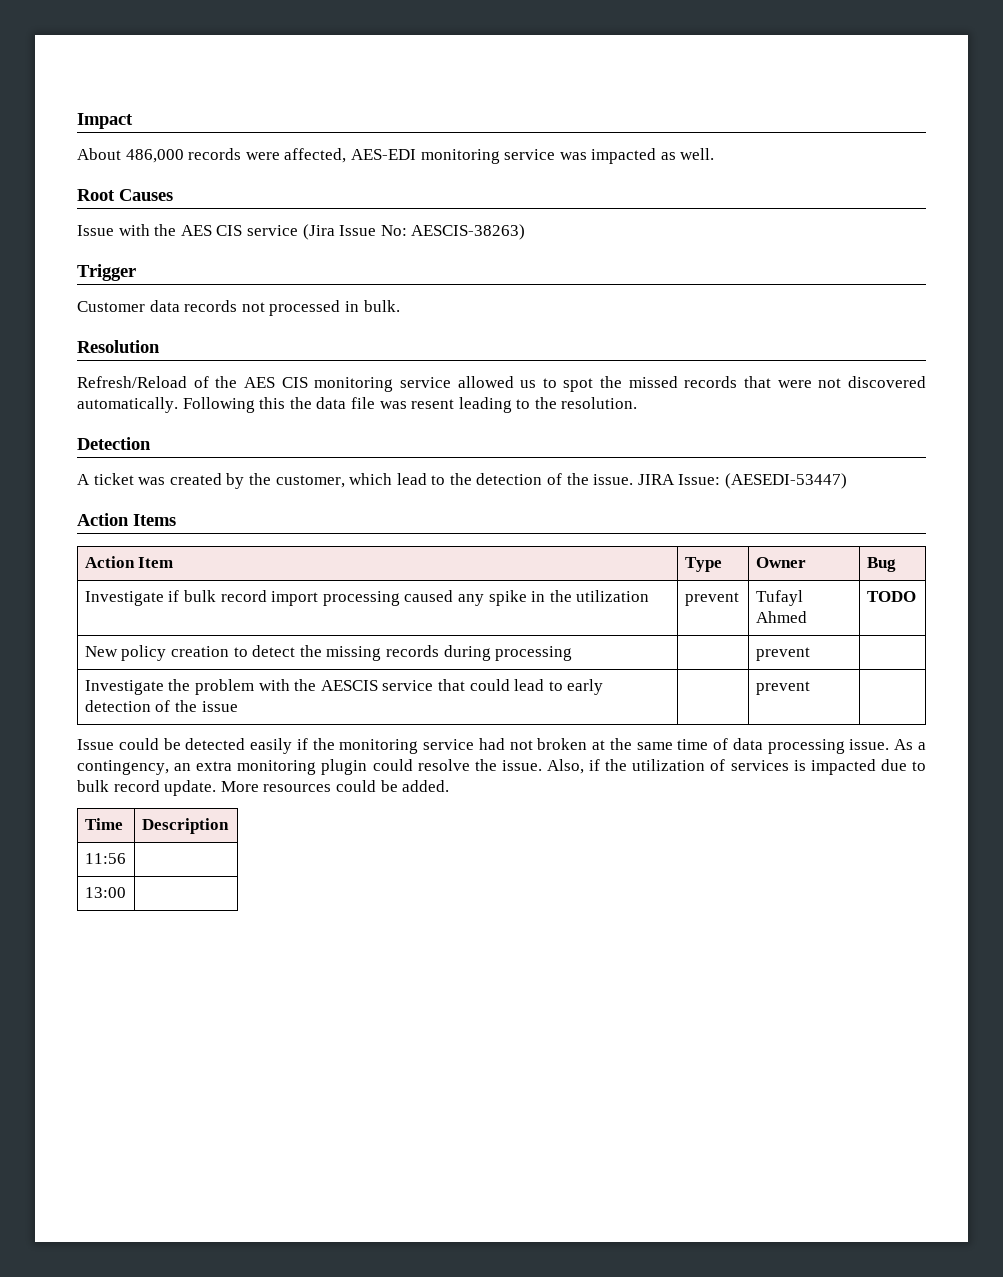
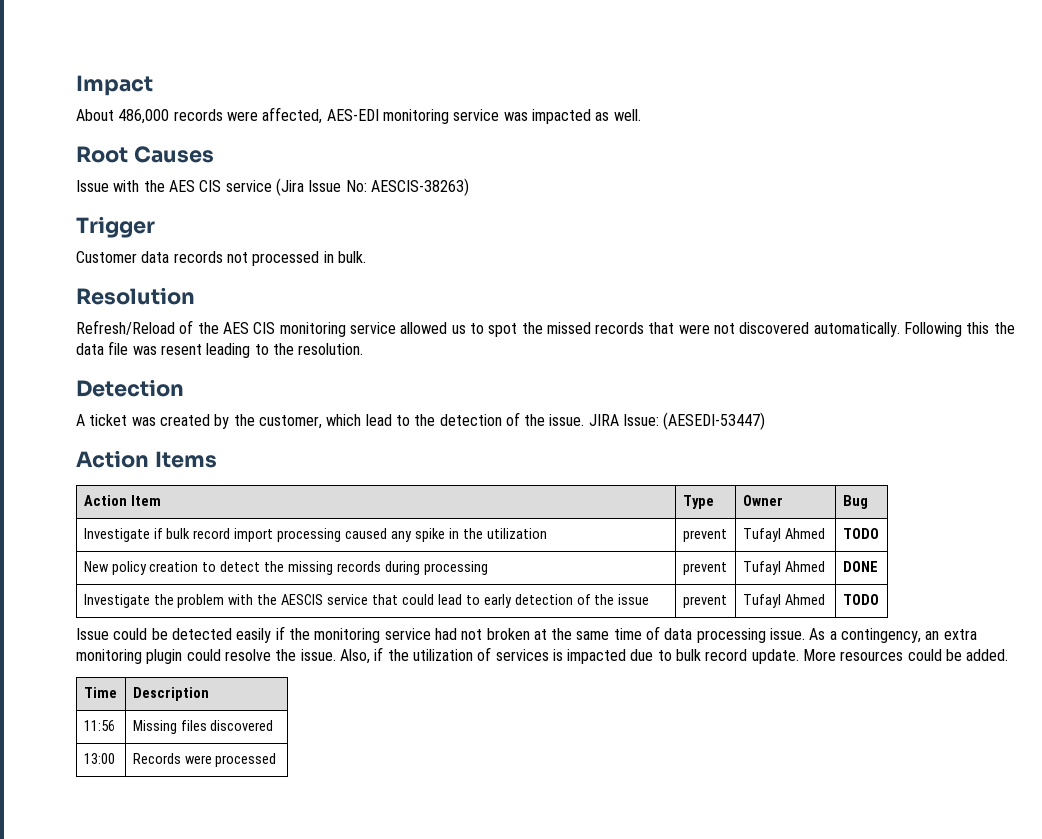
- New policy creation to detect the missing records during processing | | prevent |
+ New policy creation to detect the missing records during processing | prevent | Tufayl Ahmed | DONE
- Investigate the problem with the AESCIS service that could lead to early detection of the issue | | prevent |
+ Investigate the problem with the AESCIS service that could lead to early detection of the issue | prevent | Tufayl Ahmed | TODO
- 11:56 |
- 13:00 |
+ 11:56 | Missing files discovered
+ 13:00 | Records were processed

